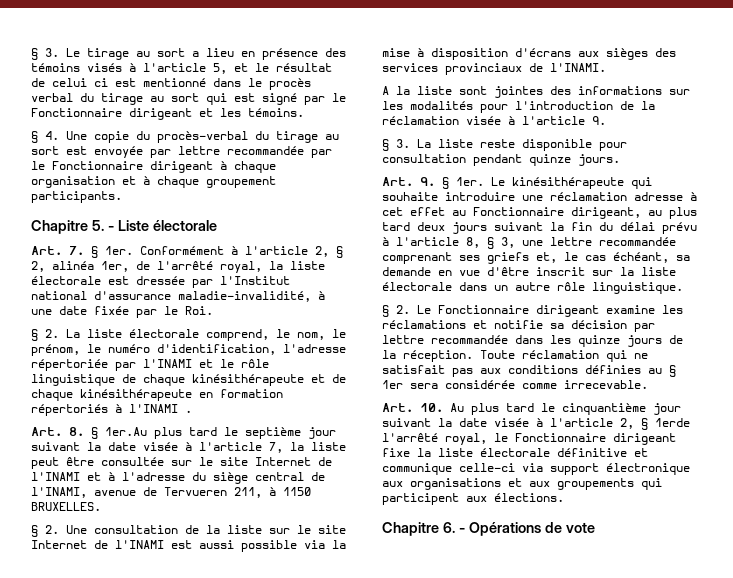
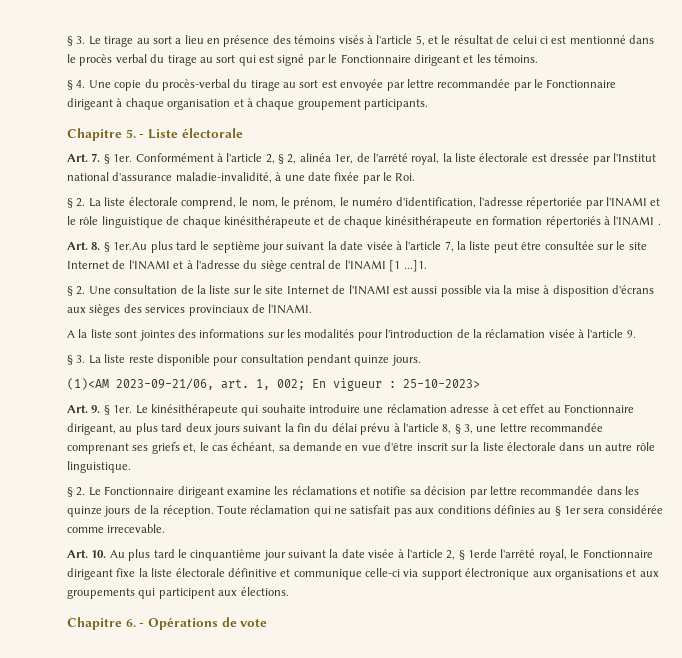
- Art. 8. § 1er.Au plus tard le septième jour suivant la date visée à l'article 7, la liste peut être consultée sur le site Internet de l'INAMI et à l'adresse du siège central de l'INAMI, avenue de Tervueren 211, à 1150 BRUXELLES.
+ Art. 8. § 1er.Au plus tard le septième jour suivant la date visée à l'article 7, la liste peut être consultée sur le site Internet de l'INAMI et à l'adresse du siège central de l'INAMI [1 ...]1.
+ (1)<AM 2023-09-21/06, art. 1, 002; En vigueur : 25-10-2023>

